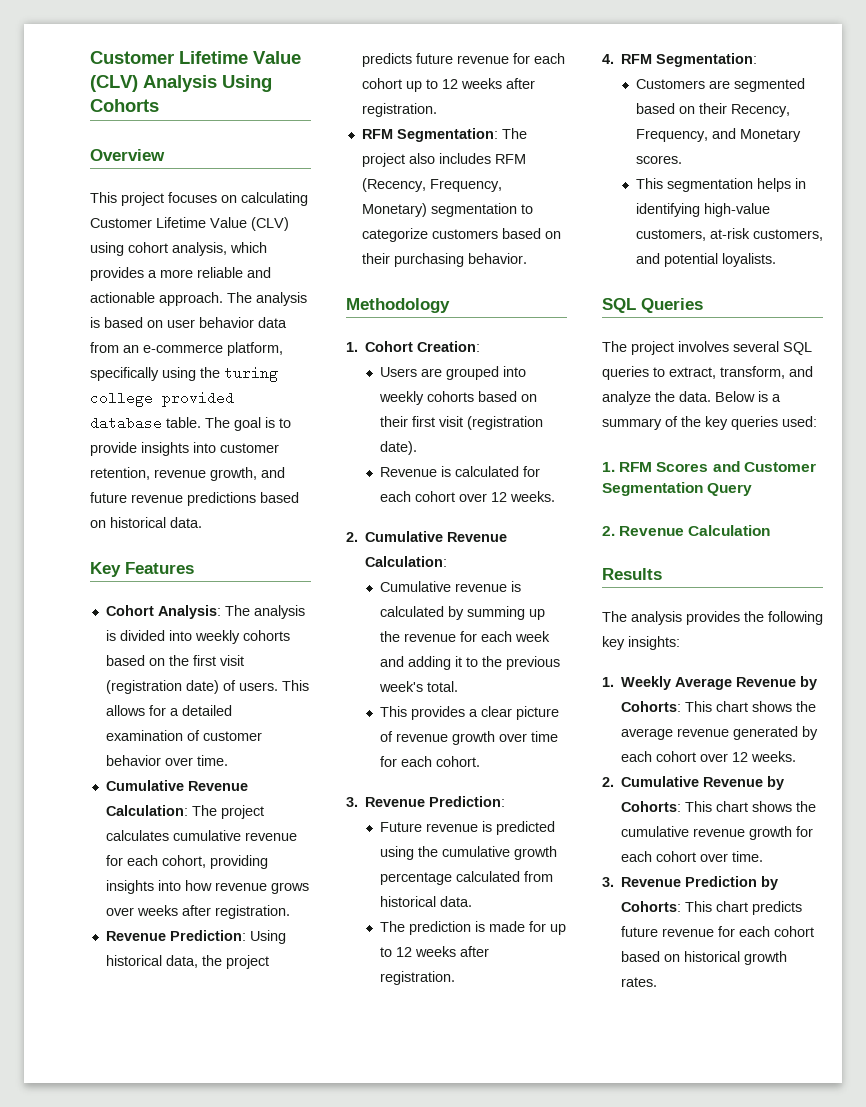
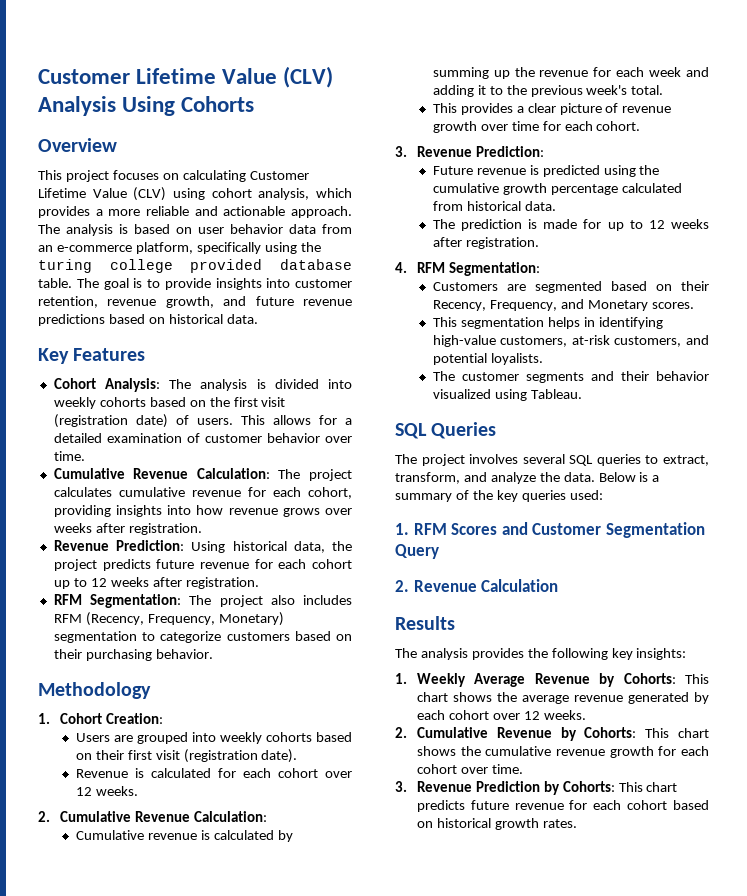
+ The customer segments and their behavior visualized using Tableau.

